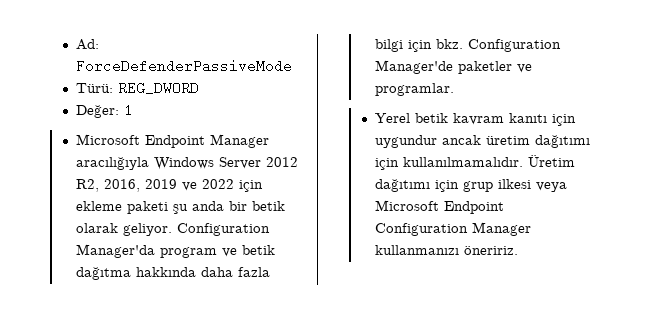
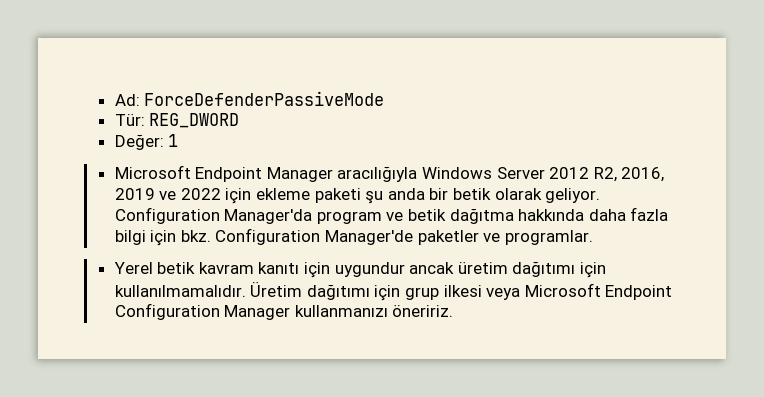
- Türü: REG_DWORD
+ Tür: REG_DWORD

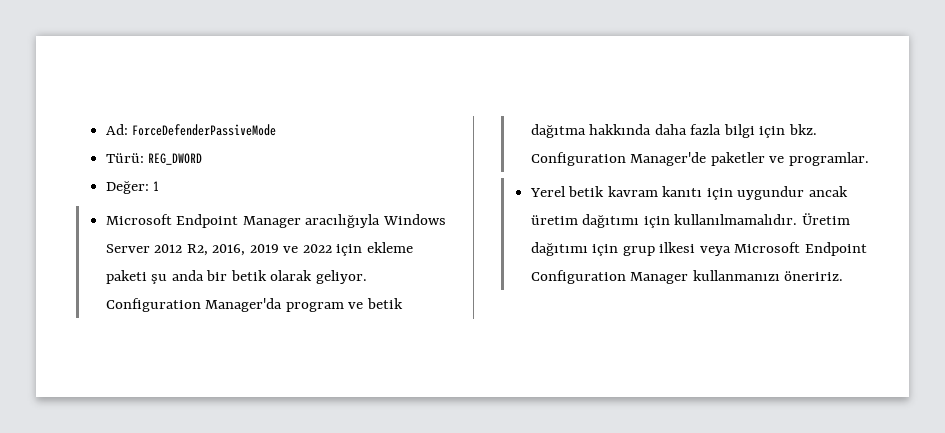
- Tür: REG_DWORD
+ Türü: REG_DWORD

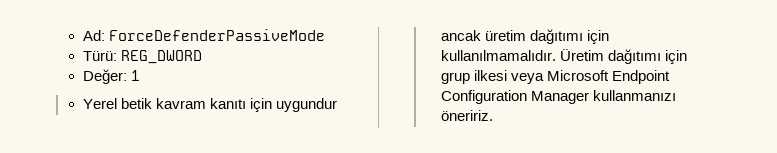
- Microsoft Endpoint Manager aracılığıyla Windows Server 2012 R2, 2016, 2019 ve 2022 için ekleme paketi şu anda bir betik olarak geliyor. Configuration Manager'da program ve betik dağıtma hakkında daha fazla bilgi için bkz. Configuration Manager'de paketler ve programlar.

